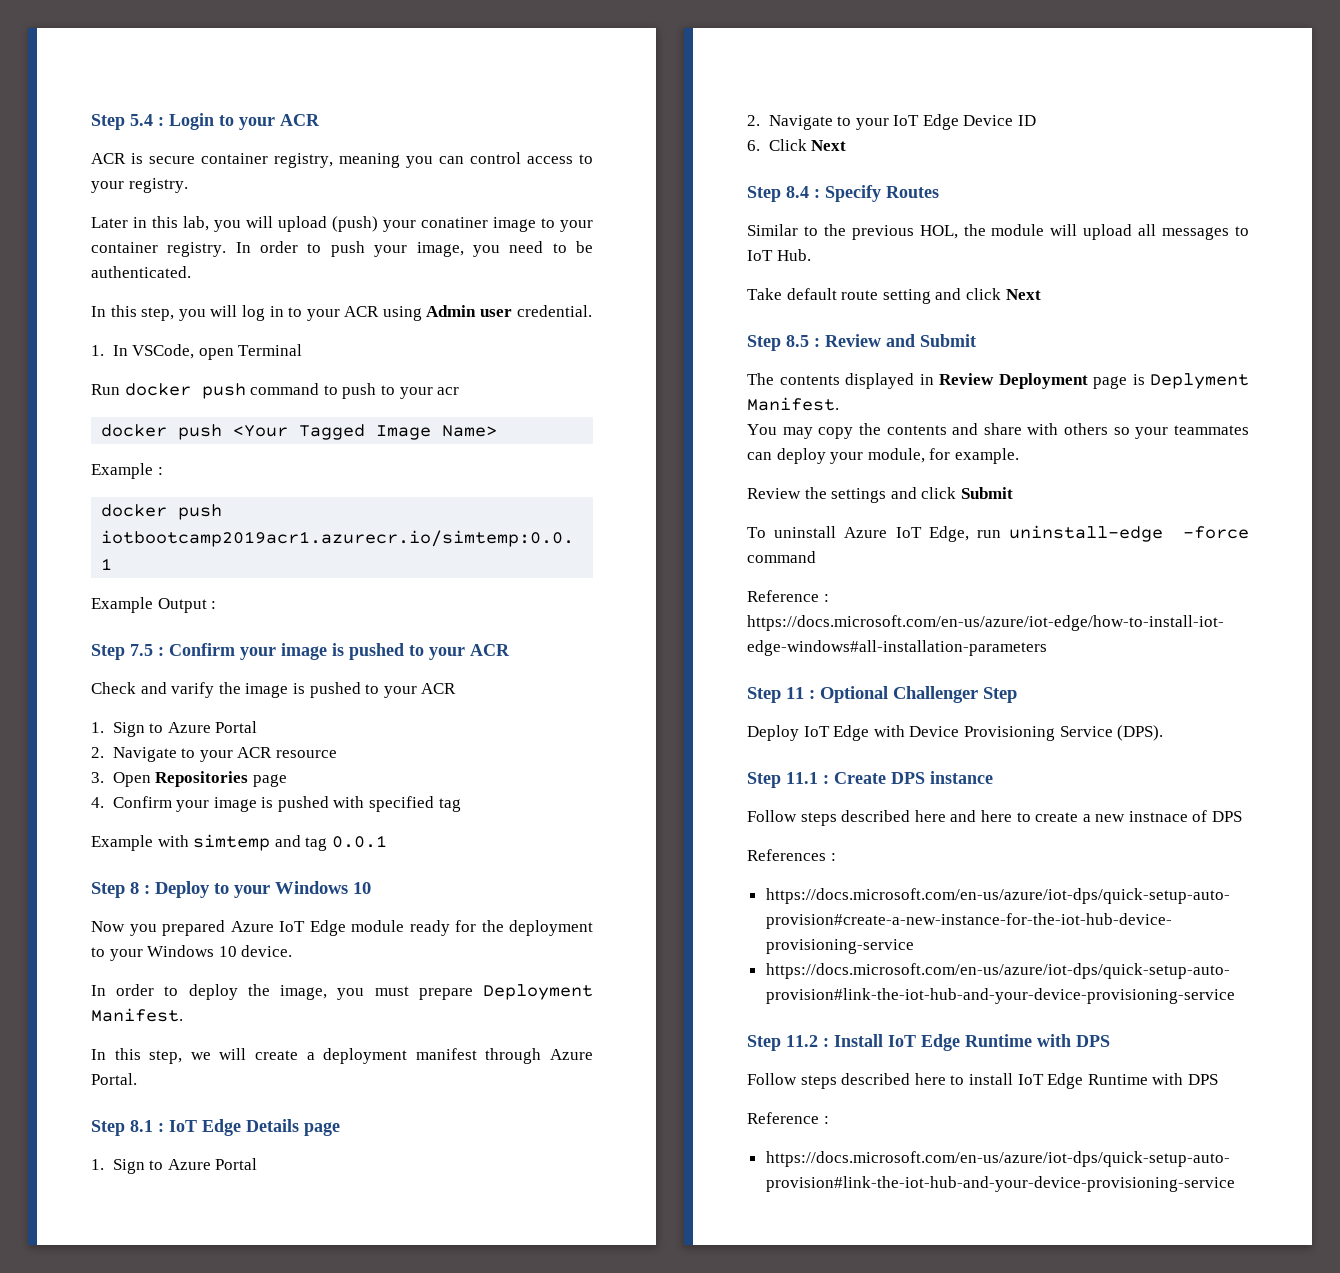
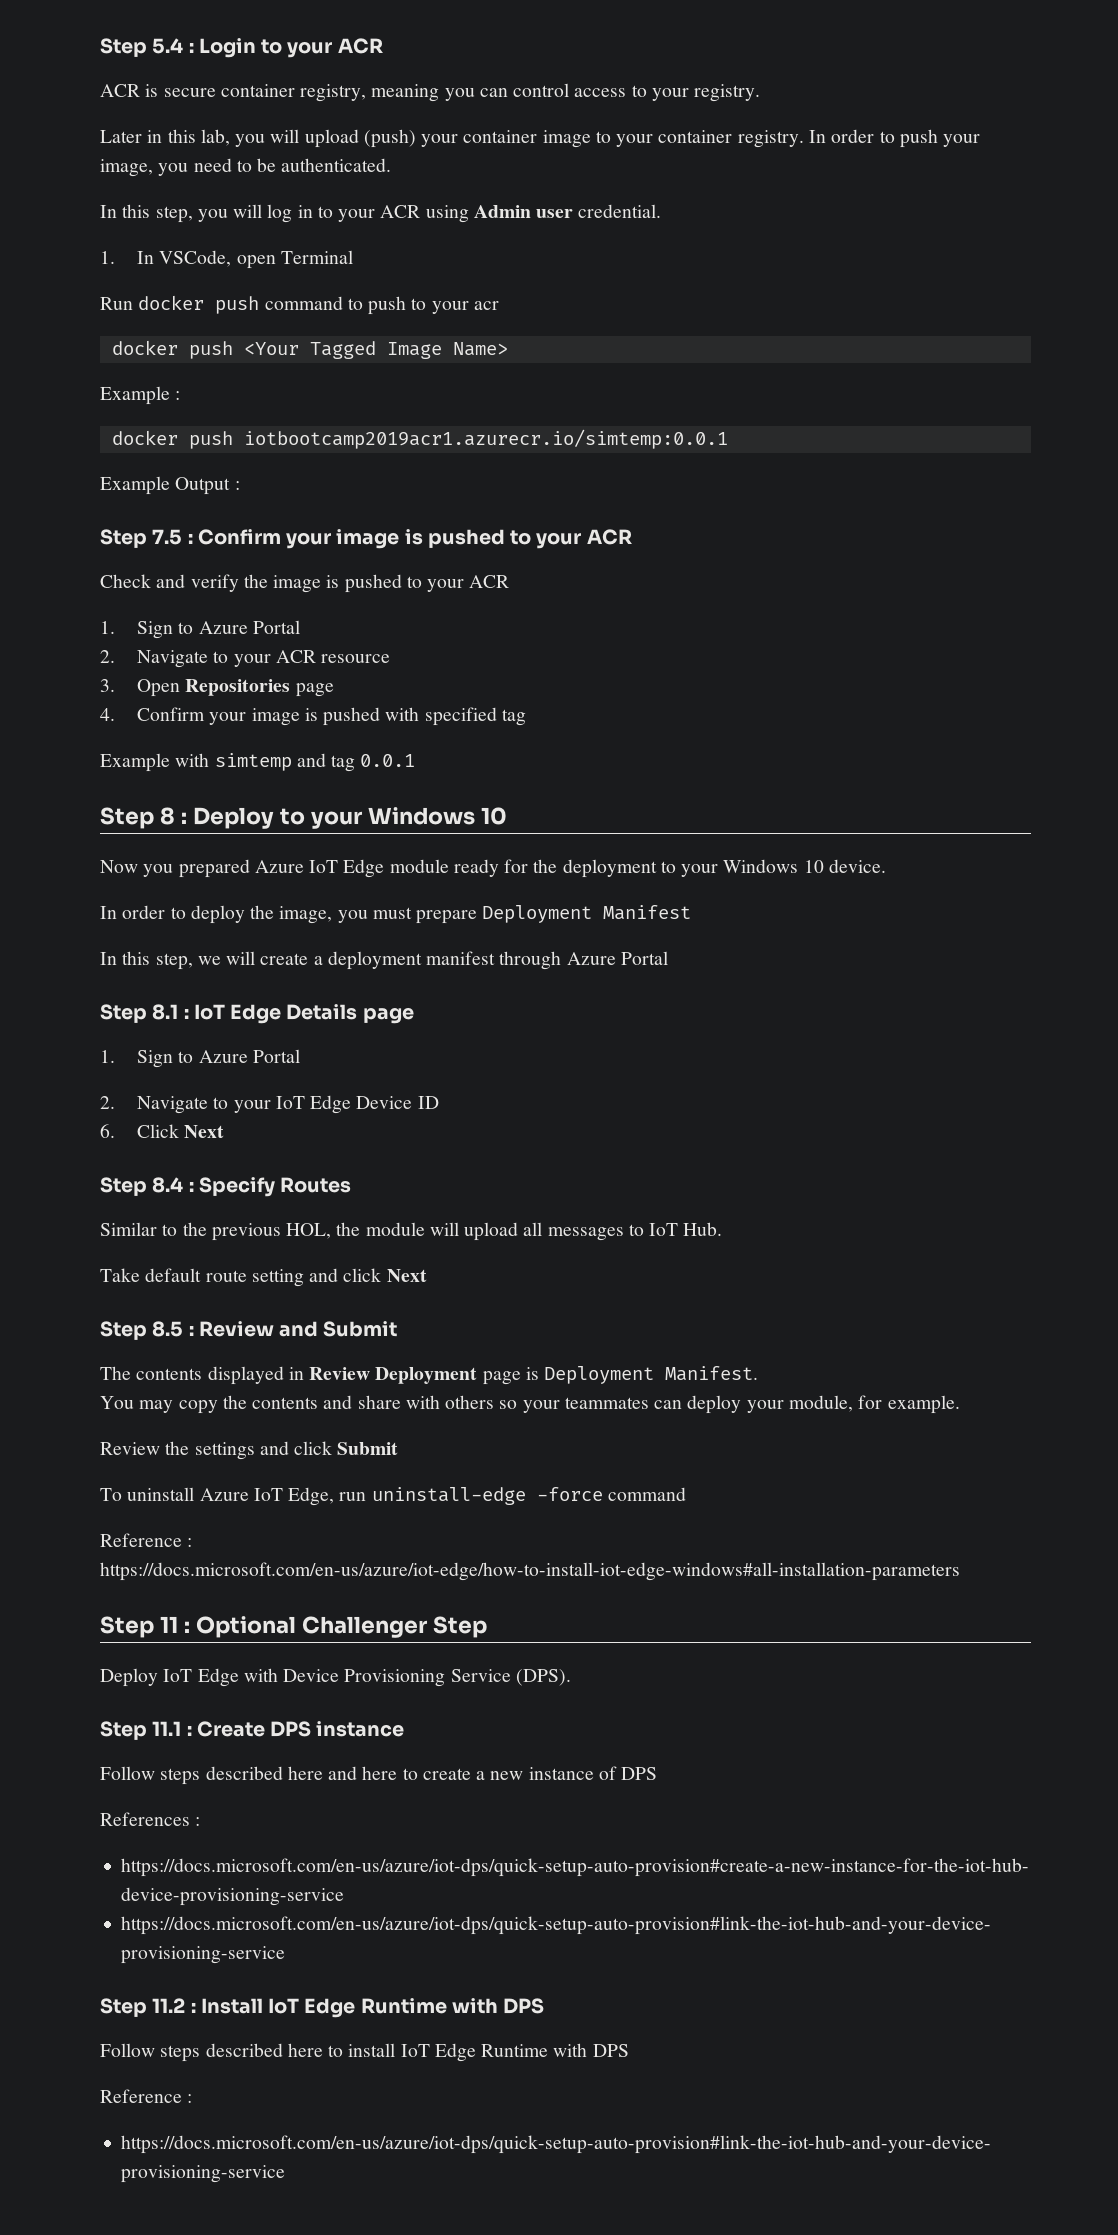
- Later in this lab, you will upload (push) your conatiner image to your container registry.
+ Later in this lab, you will upload (push) your container image to your container registry.
- Check and varify the image is pushed to your ACR
+ Check and verify the image is pushed to your ACR
- In order to deploy the image, you must prepare Deployment Manifest.
+ In order to deploy the image, you must prepare Deployment Manifest
- In this step, we will create a deployment manifest through Azure Portal.
+ In this step, we will create a deployment manifest through Azure Portal
- The contents displayed in Review Deployment page is Deplyment Manifest.
+ The contents displayed in Review Deployment page is Deployment Manifest.
- Follow steps described here and here to create a new instnace of DPS
+ Follow steps described here and here to create a new instance of DPS

